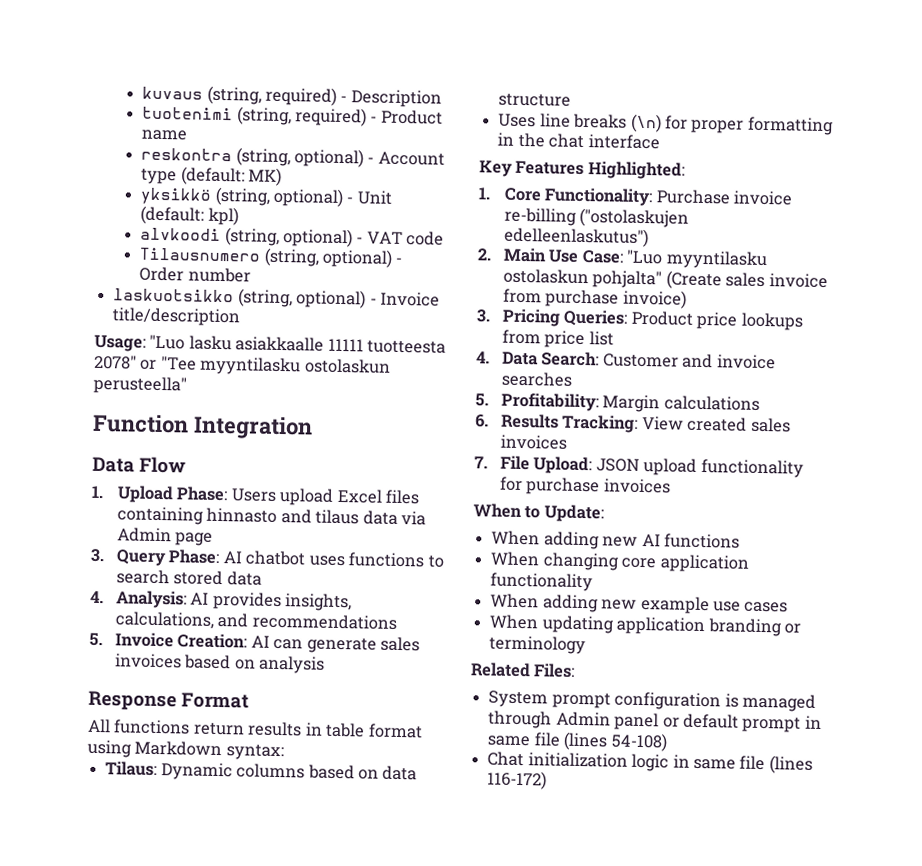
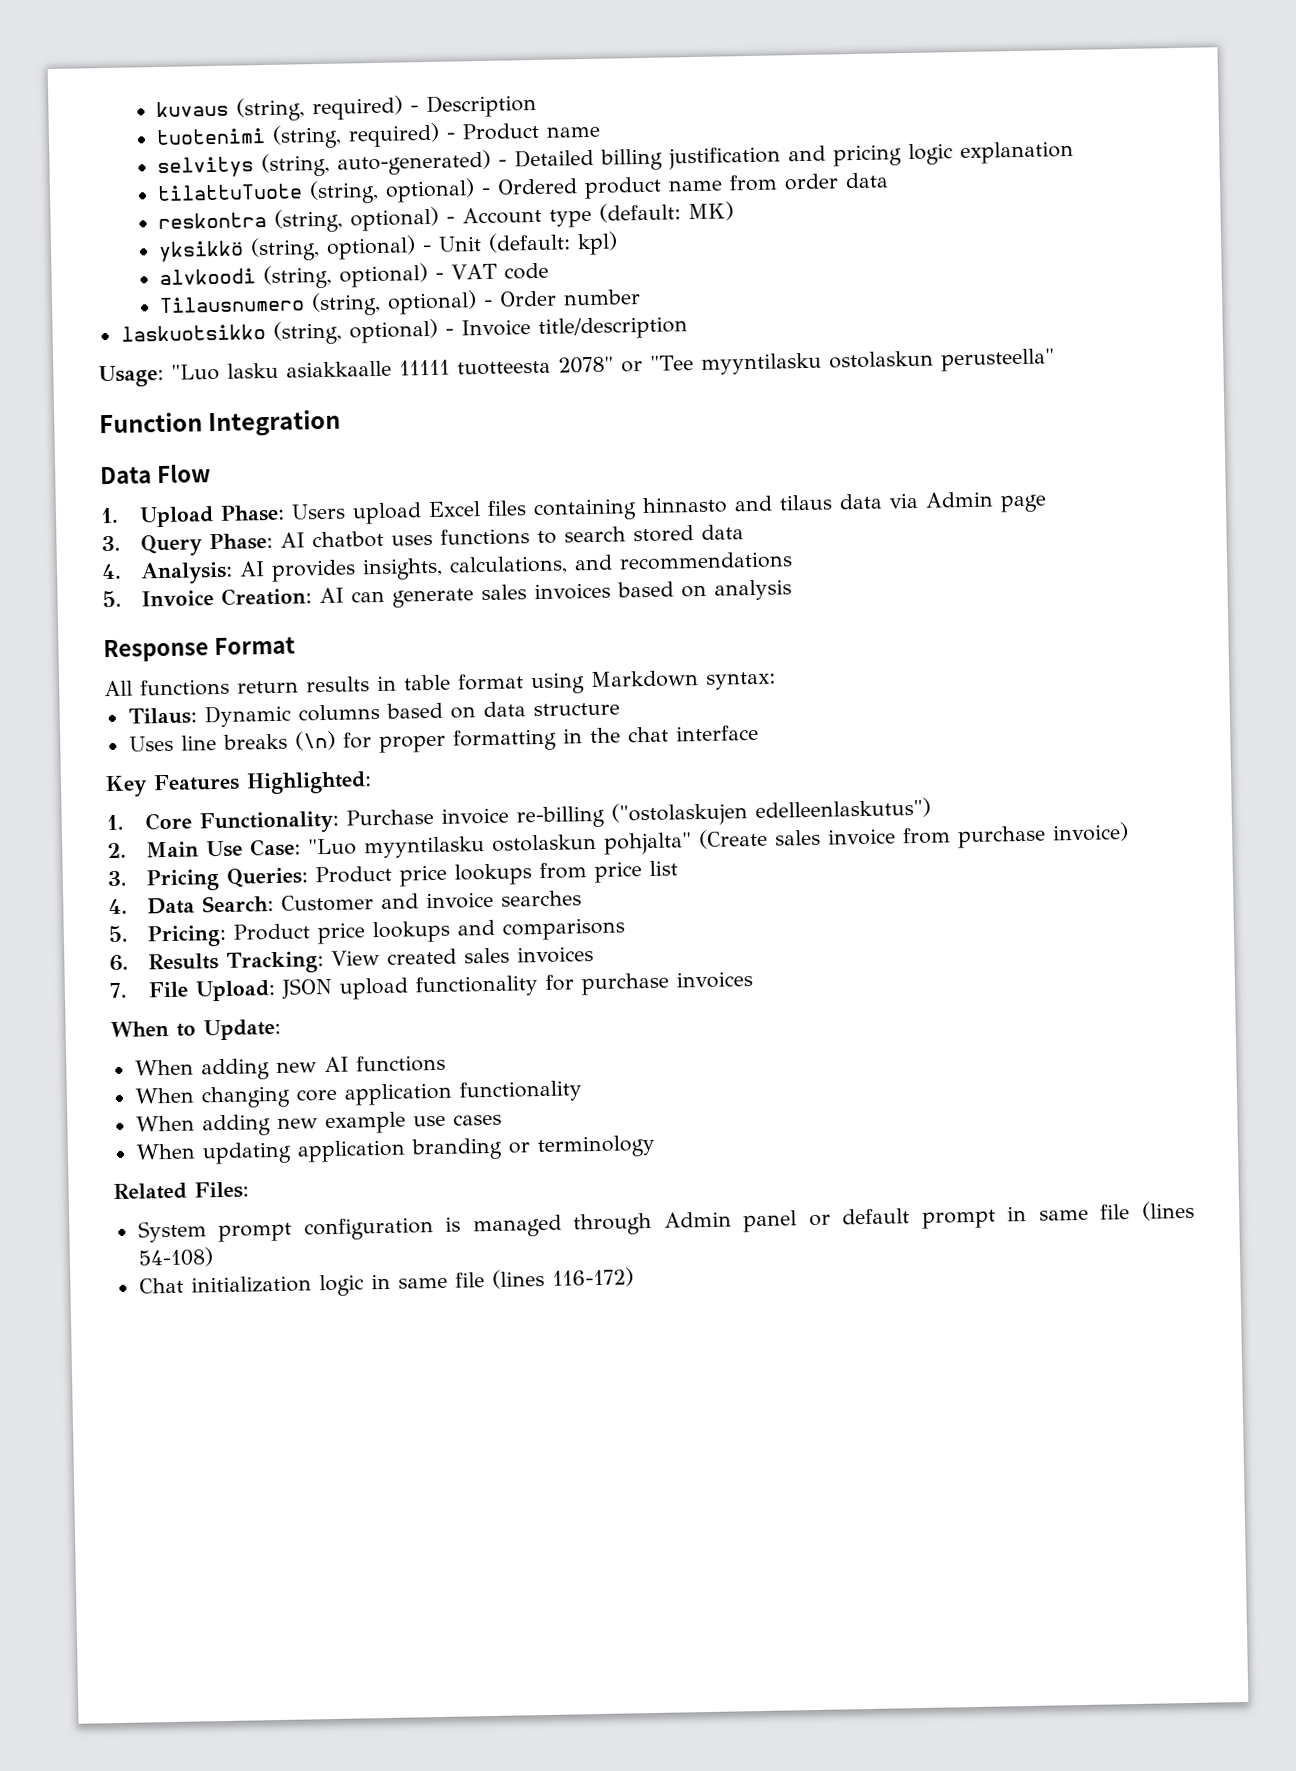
+ selvitys (string, auto-generated) - Detailed billing justification and pricing logic explanation
+ tilattuTuote (string, optional) - Ordered product name from order data
- 5. Profitability: Margin calculations
+ 5. Pricing: Product price lookups and comparisons

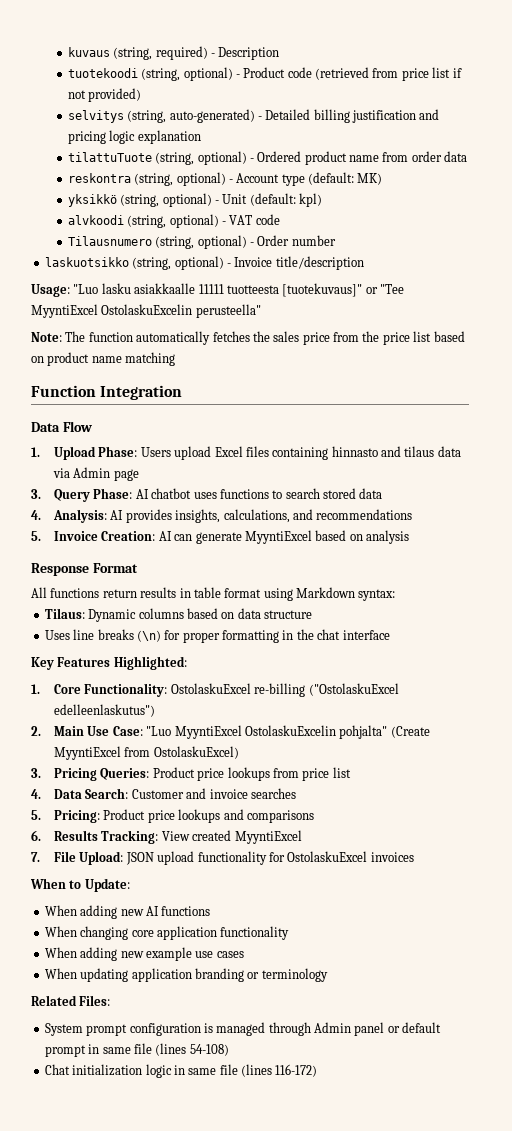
- tuotenimi (string, required) - Product name
+ tuotekoodi (string, optional) - Product code (retrieved from price list if not provided)
- Usage: "Luo lasku asiakkaalle 11111 tuotteesta 2078" or "Tee myyntilasku ostolaskun perusteella"
+ Usage: "Luo lasku asiakkaalle 11111 tuotteesta [tuotekuvaus]" or "Tee MyyntiExcel OstolaskuExcelin perusteella"
+ Note: The function automatically fetches the sales price from the price list based on product name matching
- 5. Invoice Creation: AI can generate sales invoices based on analysis
+ 5. Invoice Creation: AI can generate MyyntiExcel based on analysis
- 1. Core Functionality: Purchase invoice re-billing ("ostolaskujen edelleenlaskutus")
+ 1. Core Functionality: OstolaskuExcel re-billing ("OstolaskuExcel edelleenlaskutus")
- 2. Main Use Case: "Luo myyntilasku ostolaskun pohjalta" (Create sales invoice from purchase invoice)
+ 2. Main Use Case: "Luo MyyntiExcel OstolaskuExcelin pohjalta" (Create MyyntiExcel from OstolaskuExcel)
- 6. Results Tracking: View created sales invoices
+ 6. Results Tracking: View created MyyntiExcel
- 7. File Upload: JSON upload functionality for purchase invoices
+ 7. File Upload: JSON upload functionality for OstolaskuExcel invoices

